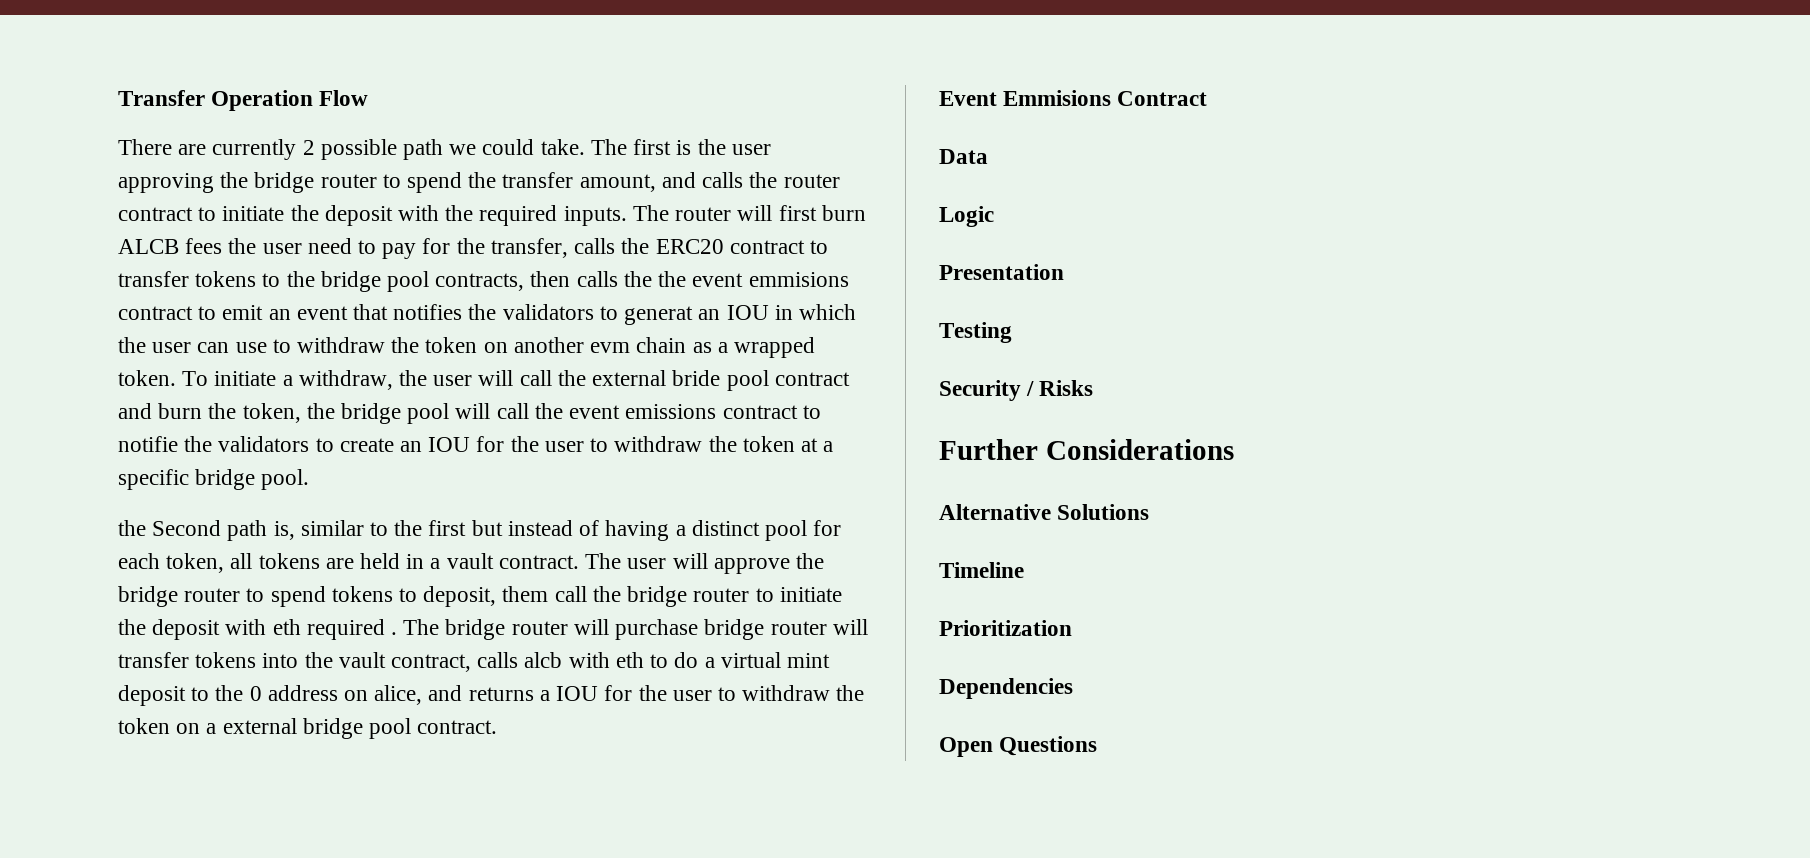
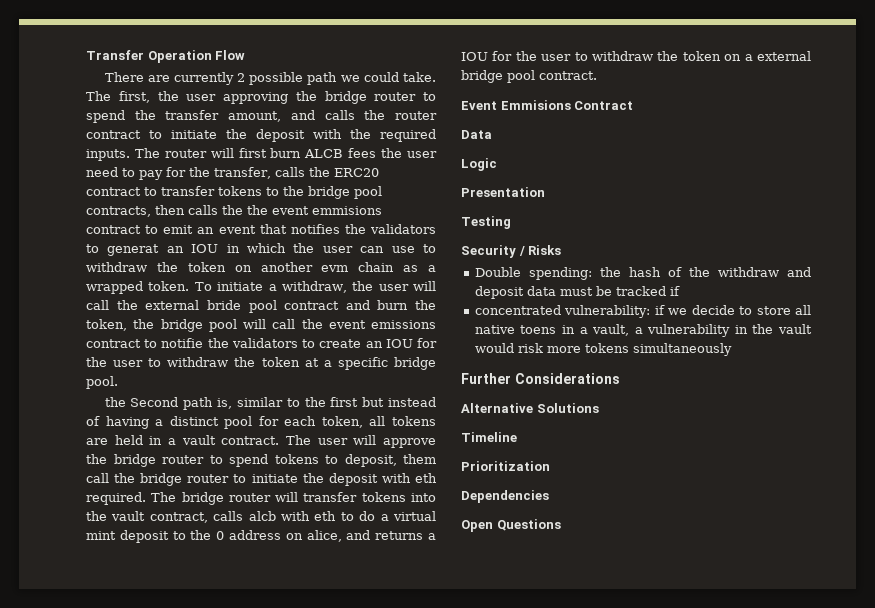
- The first is the user approving the bridge router to spend the transfer amount, and calls the router contract to initiate the deposit with the required inputs.
+ The first, the user approving the bridge router to spend the transfer amount, and calls the router contract to initiate the deposit with the required inputs.
- The user will approve the bridge router to spend tokens to deposit, them call the bridge router to initiate the deposit with eth required .
+ The user will approve the bridge router to spend tokens to deposit, them call the bridge router to initiate the deposit with eth required.
- The bridge router will purchase bridge router will transfer tokens into the vault contract, calls alcb with eth to do a virtual mint deposit to the 0 address on alice, and returns a IOU for the user to withdraw the token on a external bridge pool contract.
+ The bridge router will transfer tokens into the vault contract, calls alcb with eth to do a virtual mint deposit to the 0 address on alice, and returns a IOU for the user to withdraw the token on a external bridge pool contract.
+ Double spending: the hash of the withdraw and deposit data must be tracked if
+ concentrated vulnerability: if we decide to store all native toens in a vault, a vulnerability in the vault would risk more tokens simultaneously

